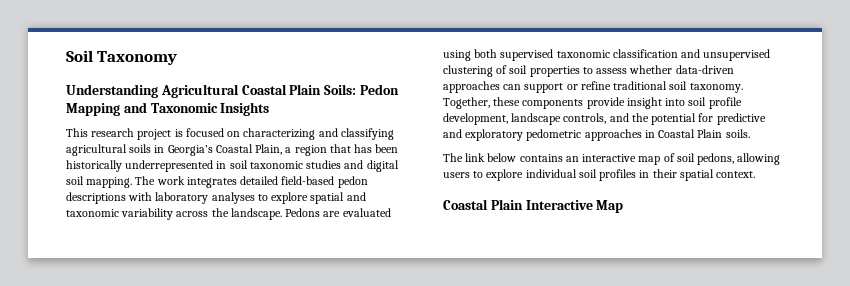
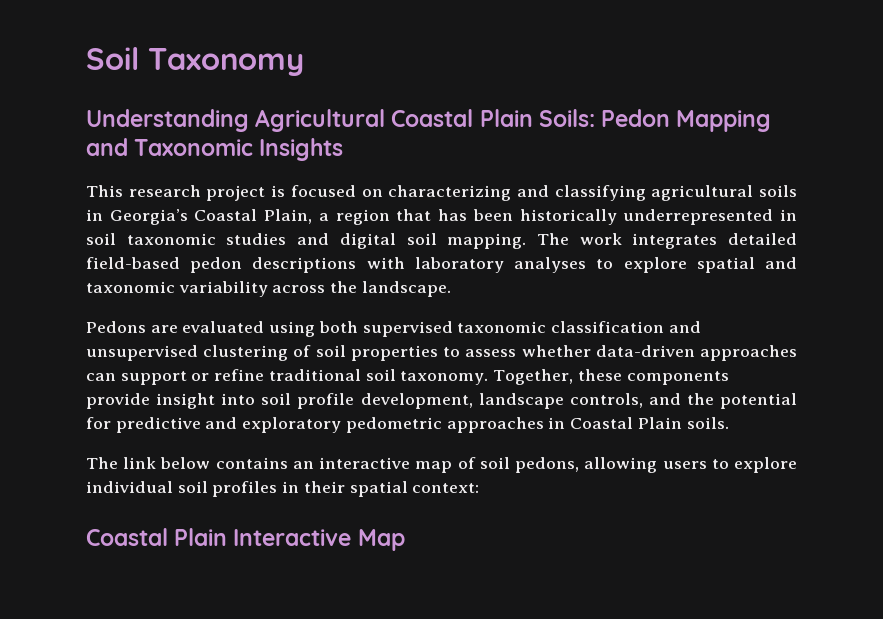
- The work integrates detailed field-based pedon descriptions with laboratory analyses to explore spatial and taxonomic variability across the landscape. Pedons are evaluated using both supervised taxonomic classification and unsupervised clustering of soil properties to assess whether data-driven approaches can support or refine traditional soil taxonomy.
+ The work integrates detailed field-based pedon descriptions with laboratory analyses to explore spatial and taxonomic variability across the landscape.
+ Pedons are evaluated using both supervised taxonomic classification and unsupervised clustering of soil properties to assess whether data-driven approaches can support or refine traditional soil taxonomy.
- The link below contains an interactive map of soil pedons, allowing users to explore individual soil profiles in their spatial context.
+ The link below contains an interactive map of soil pedons, allowing users to explore individual soil profiles in their spatial context:

